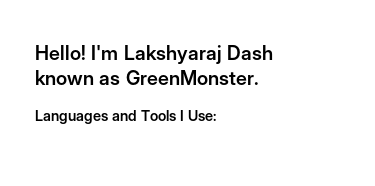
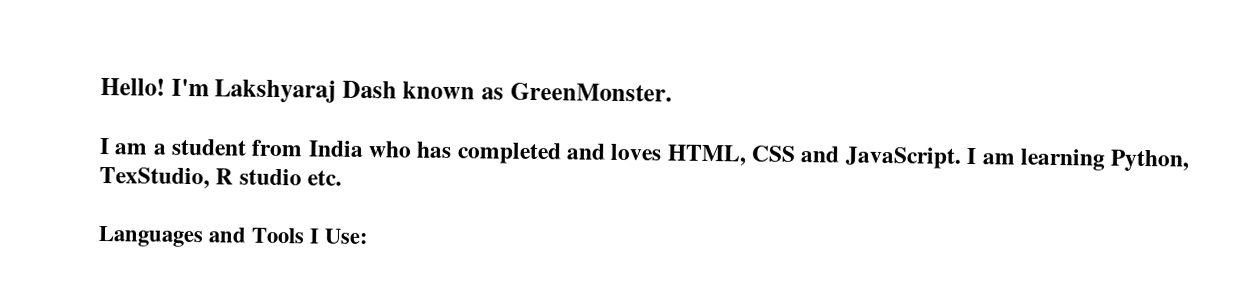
+ I am a student from India who has completed and loves HTML, CSS and JavaScript. I am learning Python, TexStudio, R studio etc.

